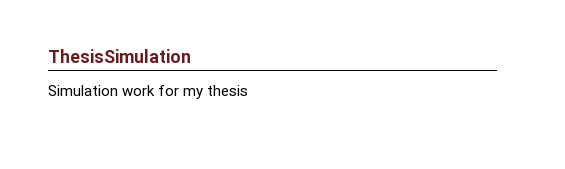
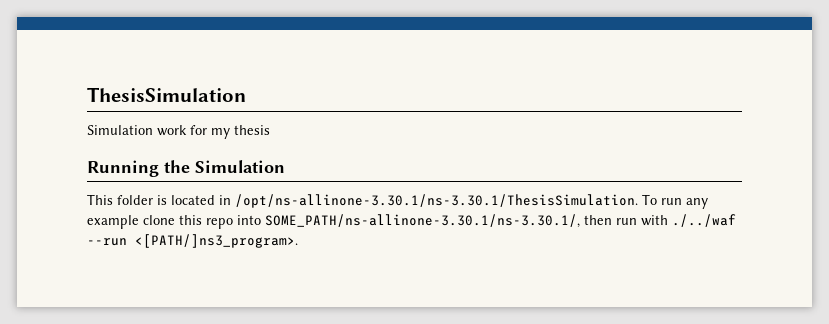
+ Running the Simulation
+ This folder is located in /opt/ns-allinone-3.30.1/ns-3.30.1/ThesisSimulation. To run any example clone this repo into SOME_PATH/ns-allinone-3.30.1/ns-3.30.1/, then run with ./../waf --run <[PATH/]ns3_program>.

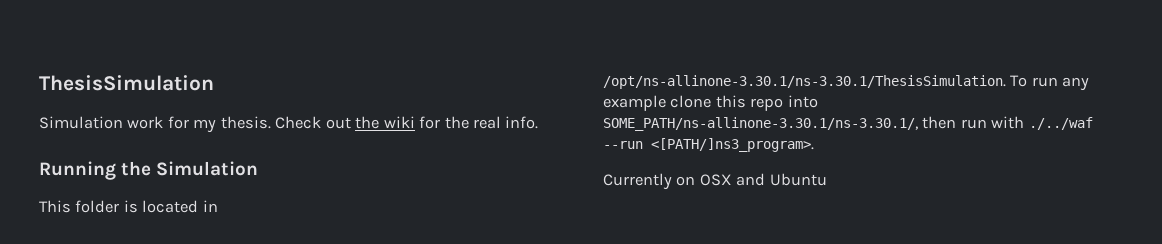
- Simulation work for my thesis
+ Simulation work for my thesis. Check out the wiki for the real info.
+ Currently on OSX and Ubuntu

